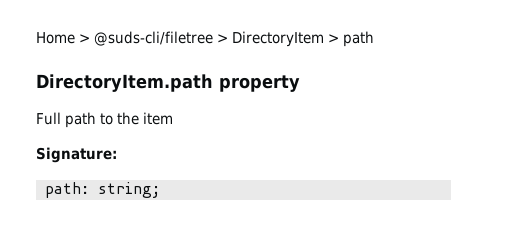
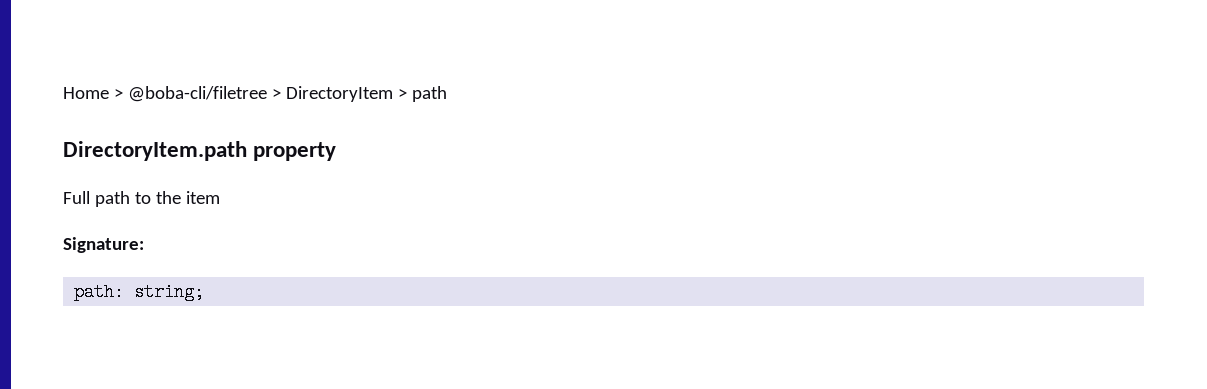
- Home > @suds-cli/filetree > DirectoryItem > path
+ Home > @boba-cli/filetree > DirectoryItem > path

